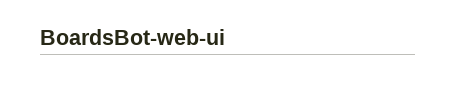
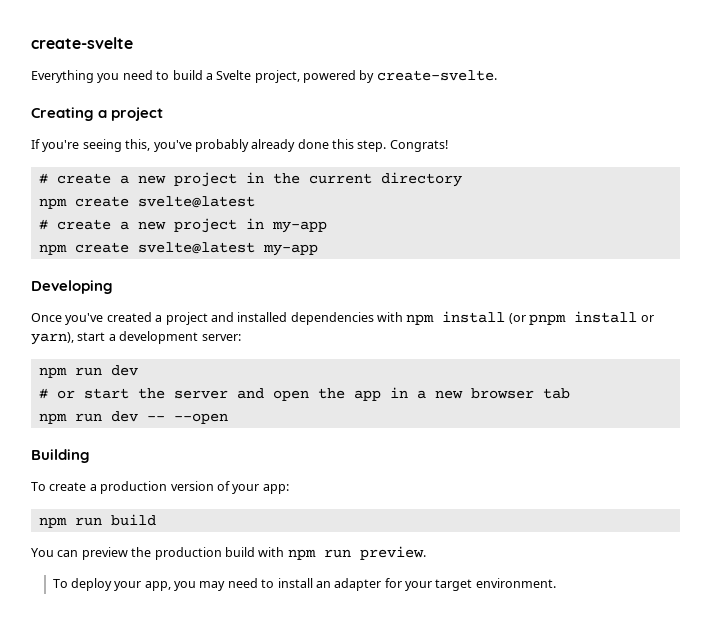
- BoardsBot-web-ui
+ create-svelte
+ Everything you need to build a Svelte project, powered by create-svelte.
+ Creating a project
+ If you're seeing this, you've probably already done this step. Congrats!
+ # create a new project in the current directory
+ npm create svelte@latest
+ # create a new project in my-app
+ npm create svelte@latest my-app
+ Developing
+ Once you've created a project and installed dependencies with npm install (or pnpm install or yarn), start a development server:
+ npm run dev
+ # or start the server and open the app in a new browser tab
+ npm run dev -- --open
+ Building
+ To create a production version of your app:
+ npm run build
+ You can preview the production build with npm run preview.
+ To deploy your app, you may need to install an adapter for your target environment.

